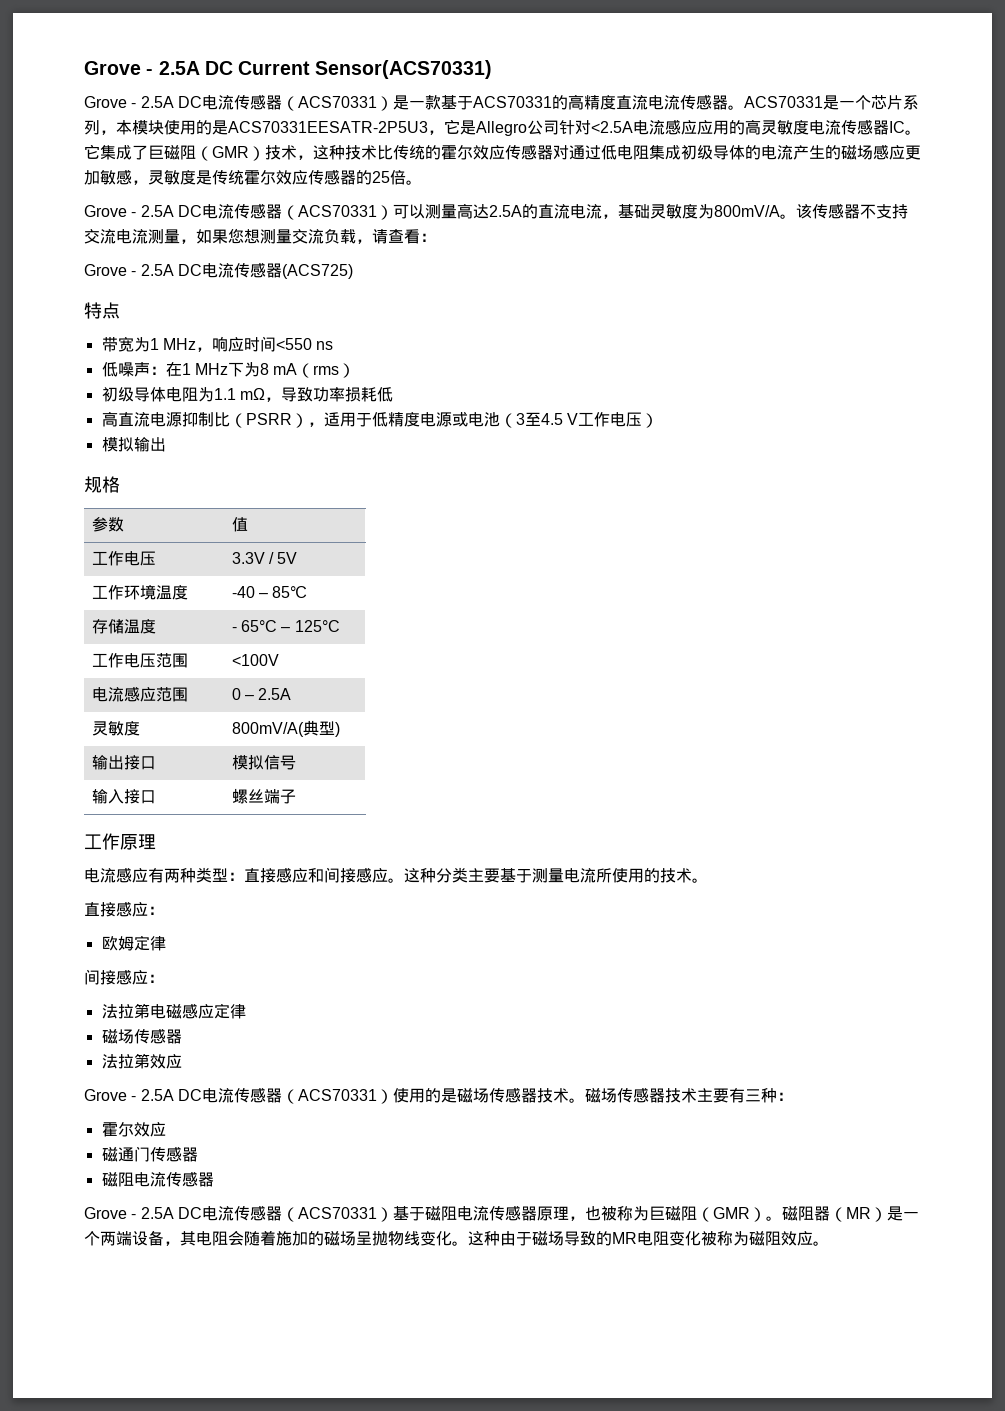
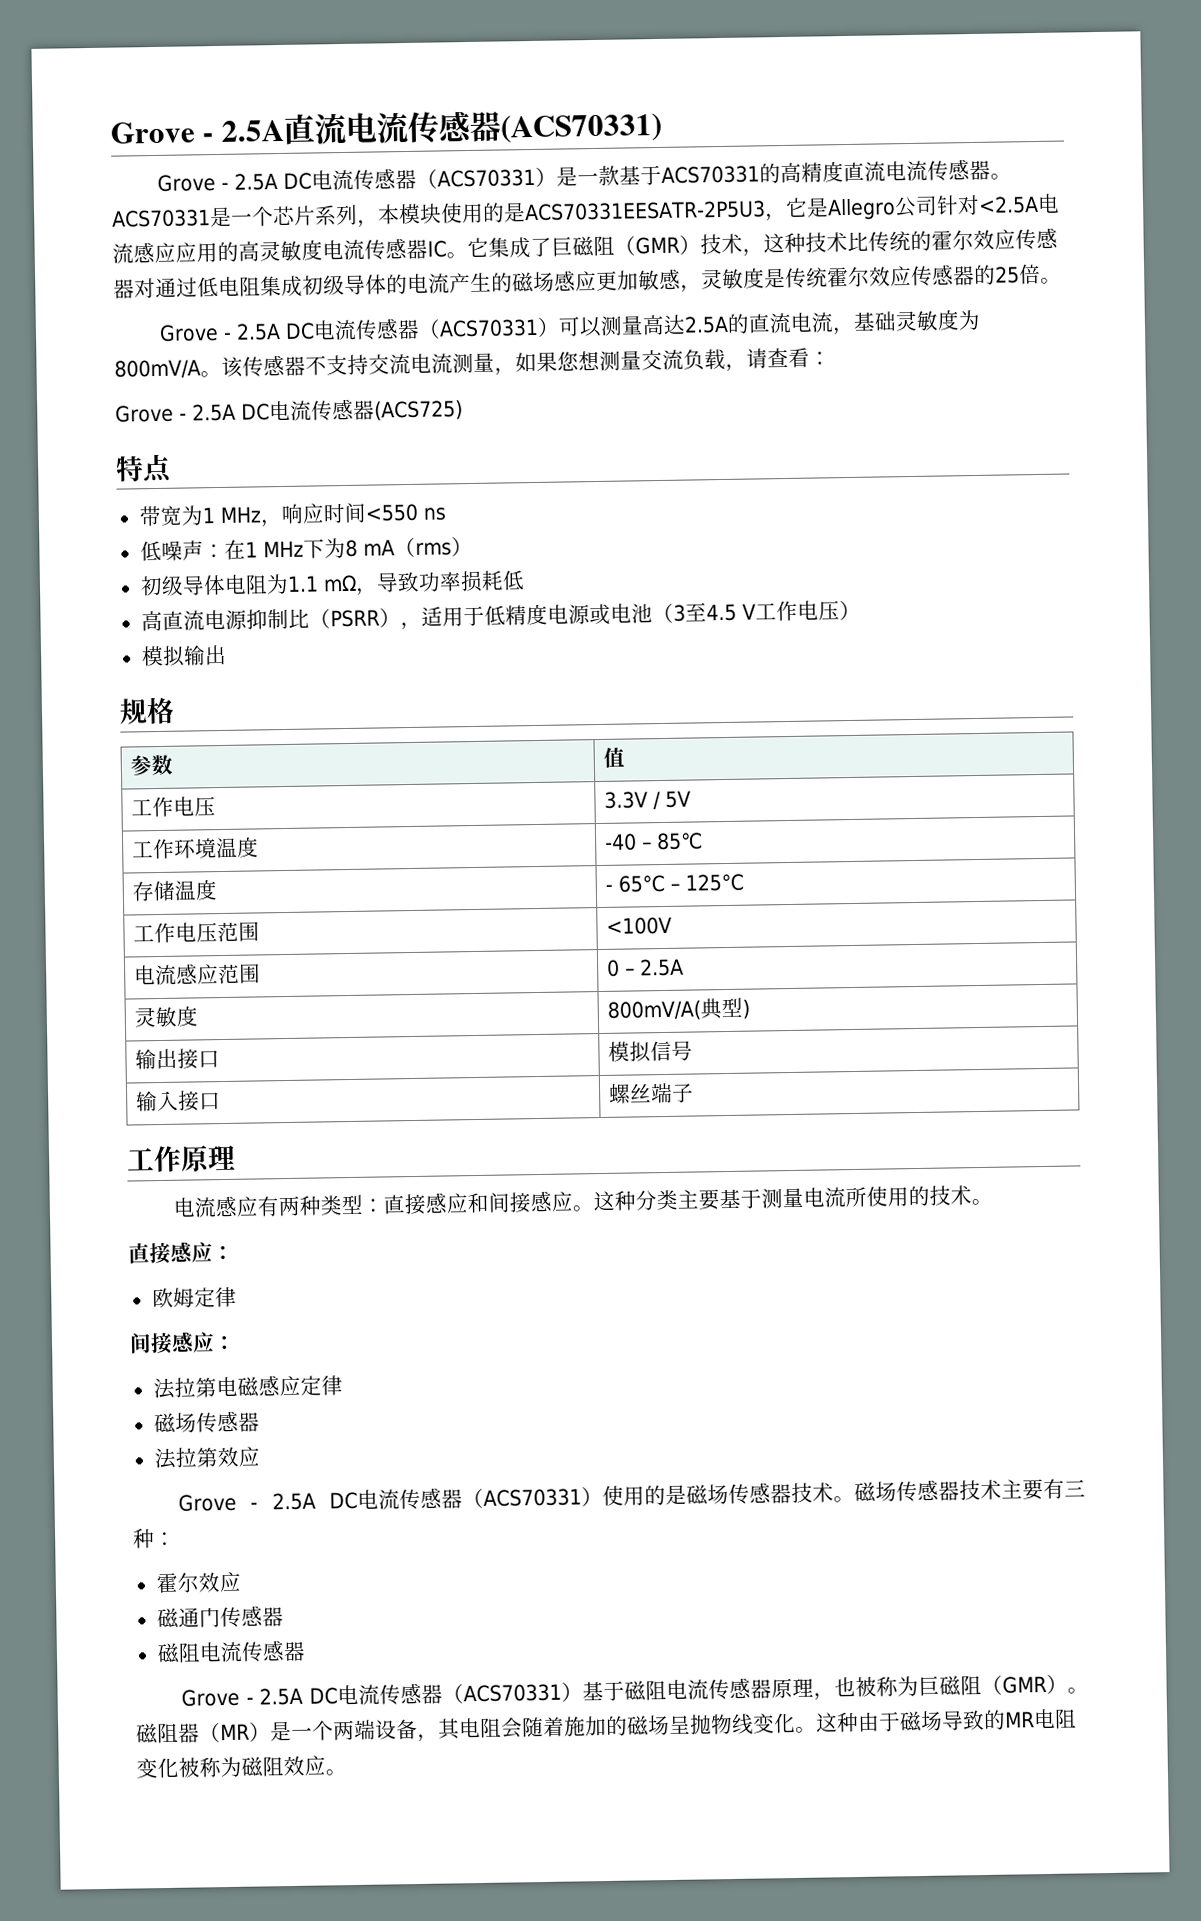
- Grove - 2.5A DC Current Sensor(ACS70331)
+ Grove - 2.5A直流电流传感器(ACS70331)

